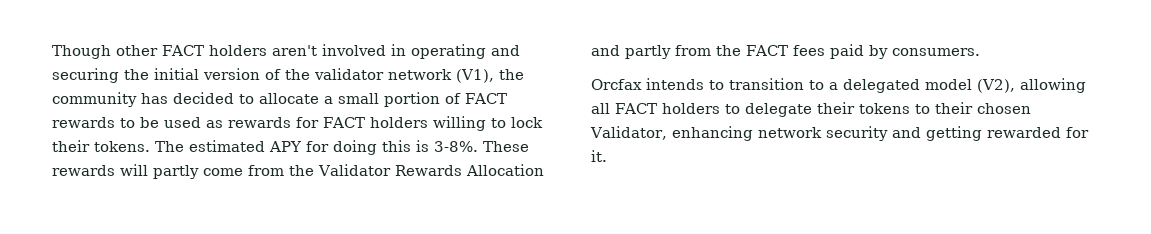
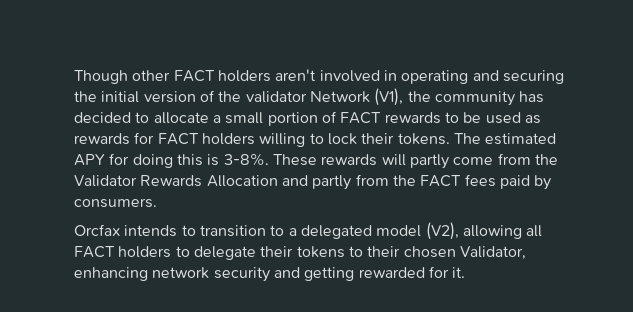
- Though other FACT holders aren't involved in operating and securing the initial version of the validator network (V1), the community has decided to allocate a small portion of FACT rewards to be used as rewards for FACT holders willing to lock their tokens.
+ Though other FACT holders aren't involved in operating and securing the initial version of the validator Network (V1), the community has decided to allocate a small portion of FACT rewards to be used as rewards for FACT holders willing to lock their tokens.

